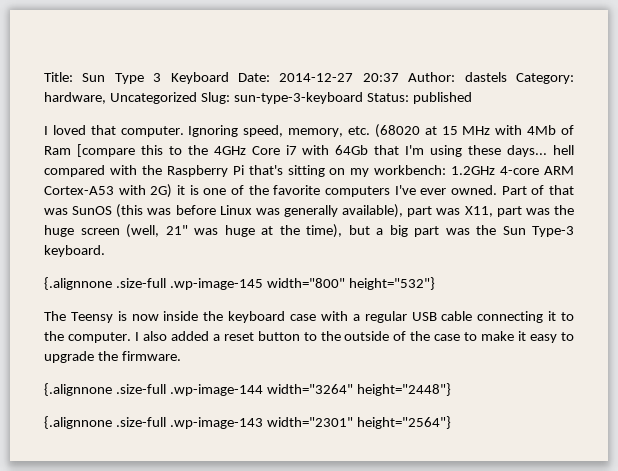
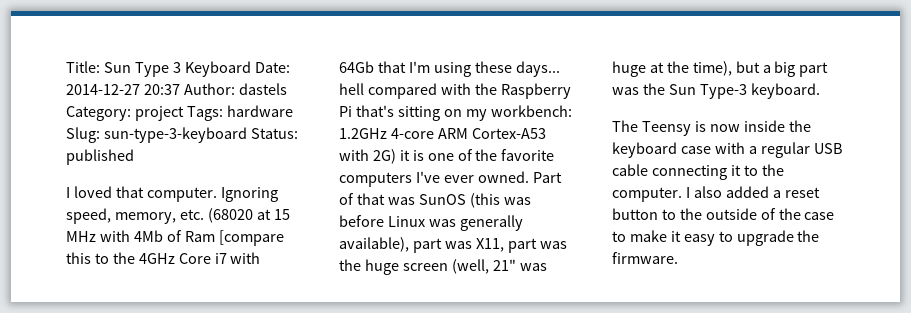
- Title: Sun Type 3 Keyboard Date: 2014-12-27 20:37 Author: dastels Category: hardware, Uncategorized Slug: sun-type-3-keyboard Status: published
+ Title: Sun Type 3 Keyboard Date: 2014-12-27 20:37 Author: dastels Category: project Tags: hardware Slug: sun-type-3-keyboard Status: published
- {.alignnone .size-full .wp-image-145 width="800" height="532"}
- {.alignnone .size-full .wp-image-144 width="3264" height="2448"}
- {.alignnone .size-full .wp-image-143 width="2301" height="2564"}

